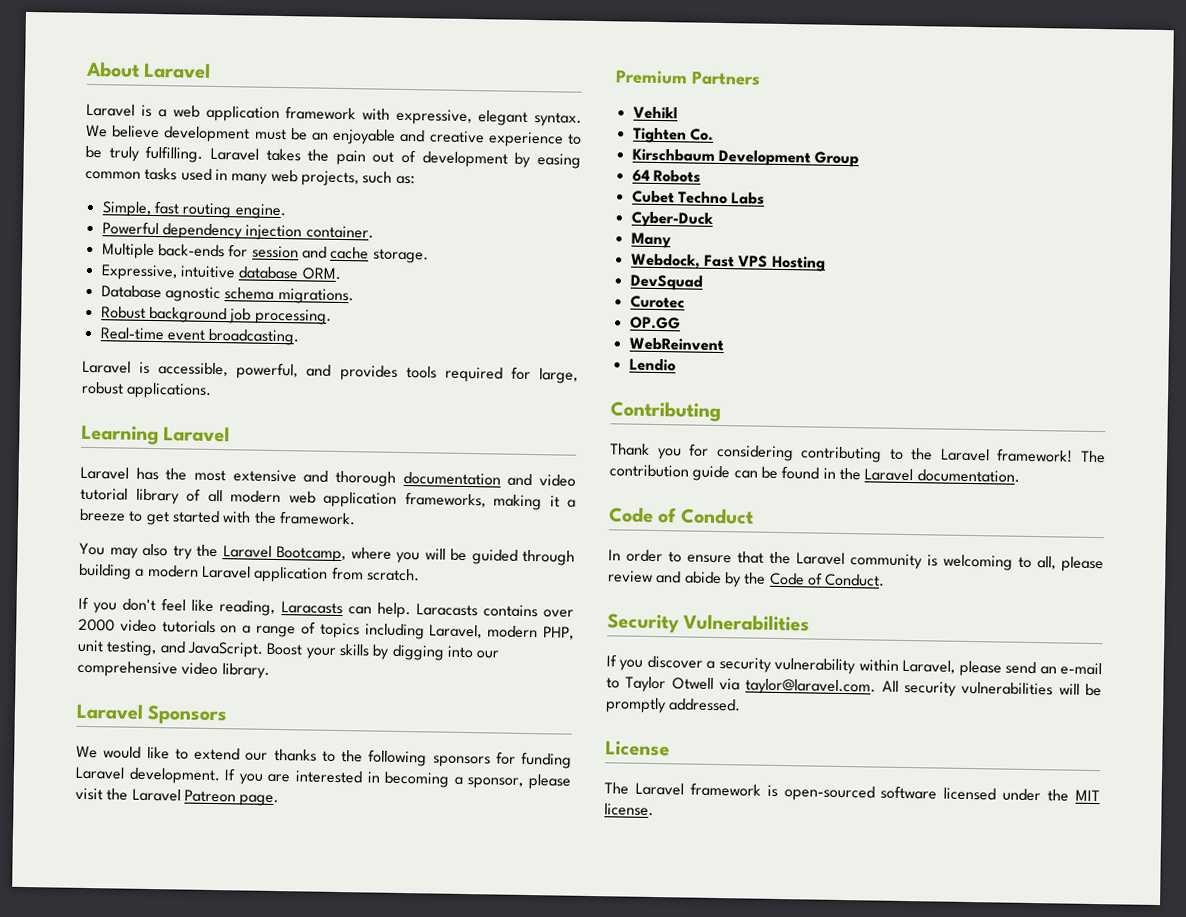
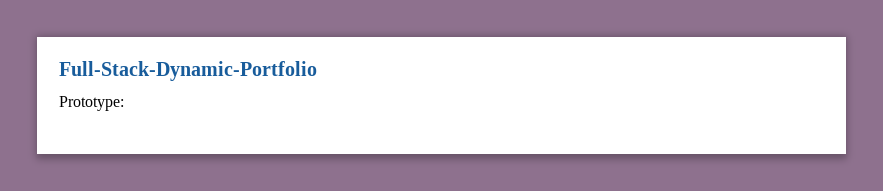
- About Laravel
- Laravel is a web application framework with expressive, elegant syntax. We believe development must be an enjoyable and creative experience to be truly fulfilling. Laravel takes the pain out of development by easing common tasks used in many web projects, such as:
- Simple, fast routing engine.
- Powerful dependency injection container.
- Multiple back-ends for session and cache storage.
- Expressive, intuitive database ORM.
- Database agnostic schema migrations.
- Robust background job processing.
- Real-time event broadcasting.
- Laravel is accessible, powerful, and provides tools required for large, robust applications.
- Learning Laravel
- Laravel has the most extensive and thorough documentation and video tutorial library of all modern web application frameworks, making it a breeze to get started with the framework.
- You may also try the Laravel Bootcamp, where you will be guided through building a modern Laravel application from scratch.
- If you don't feel like reading, Laracasts can help. Laracasts contains over 2000 video tutorials on a range of topics including Laravel, modern PHP, unit testing, and JavaScript. Boost your skills by digging into our comprehensive video library.
- Laravel Sponsors
- We would like to extend our thanks to the following sponsors for funding Laravel development. If you are interested in becoming a sponsor, please visit the Laravel Patreon page.
- Premium Partners
- Vehikl
- Tighten Co.
- Kirschbaum Development Group
- 64 Robots
- Cubet Techno Labs
- Cyber-Duck
- Many
- Webdock, Fast VPS Hosting
- DevSquad
- Curotec
- OP.GG
- WebReinvent
- Lendio
- Contributing
- Thank you for considering contributing to the Laravel framework! The contribution guide can be found in the Laravel documentation.
- Code of Conduct
- In order to ensure that the Laravel community is welcoming to all, please review and abide by the Code of Conduct.
- Security Vulnerabilities
- If you discover a security vulnerability within Laravel, please send an e-mail to Taylor Otwell via taylor@laravel.com. All security vulnerabilities will be promptly addressed.
- License
- The Laravel framework is open-sourced software licensed under the MIT license.
+ Full-Stack-Dynamic-Portfolio
+ Prototype:

